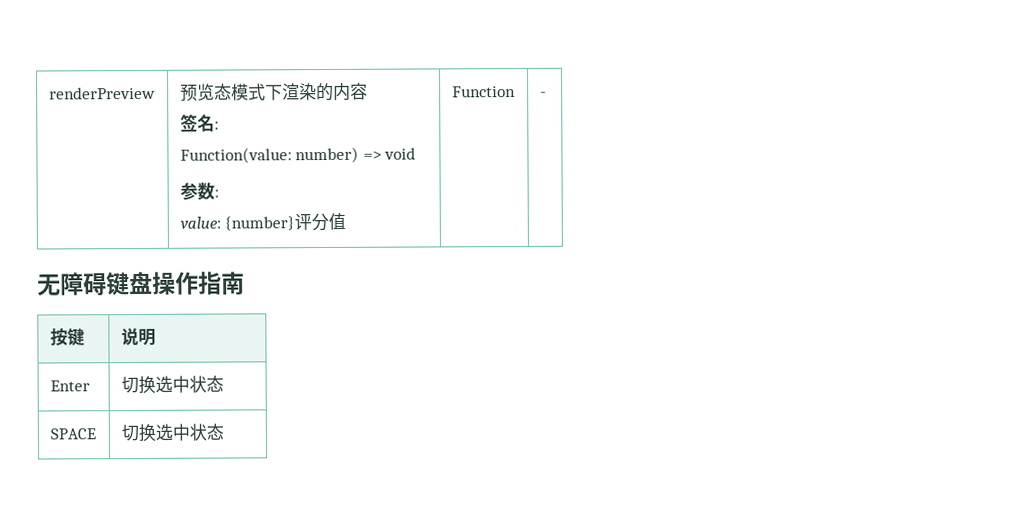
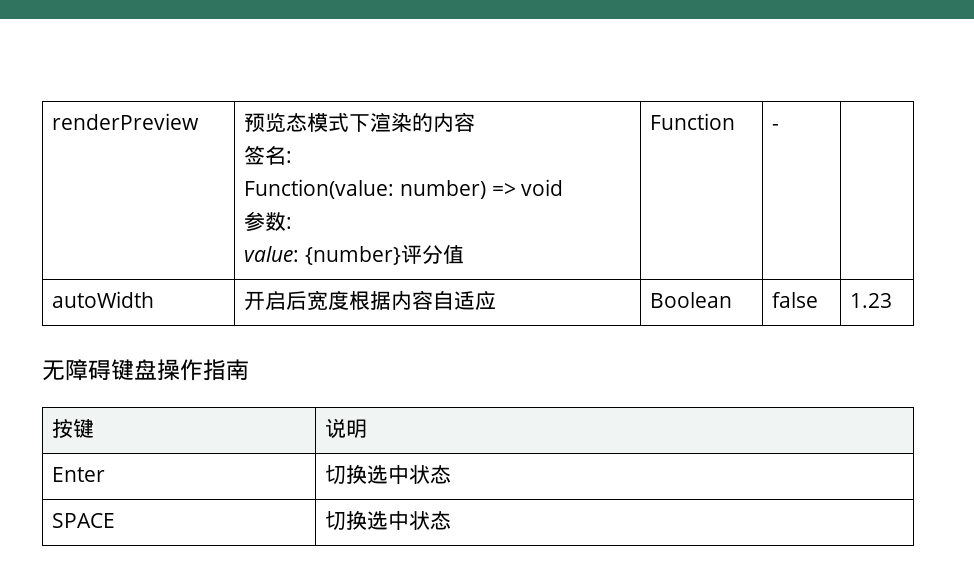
  renderPreview | 预览态模式下渲染的内容
  签名:
  Function(value: number) => void
  参数:
- value: {number}评分值 | Function | -
+ value: {number}评分值 | Function | - |
+ autoWidth | 开启后宽度根据内容自适应 | Boolean | false | 1.23

